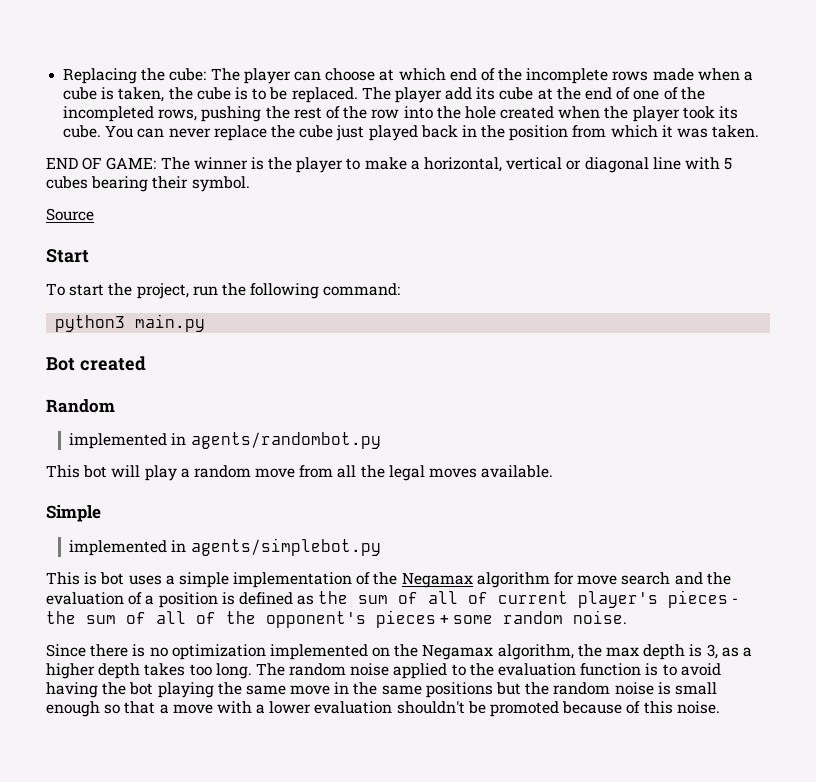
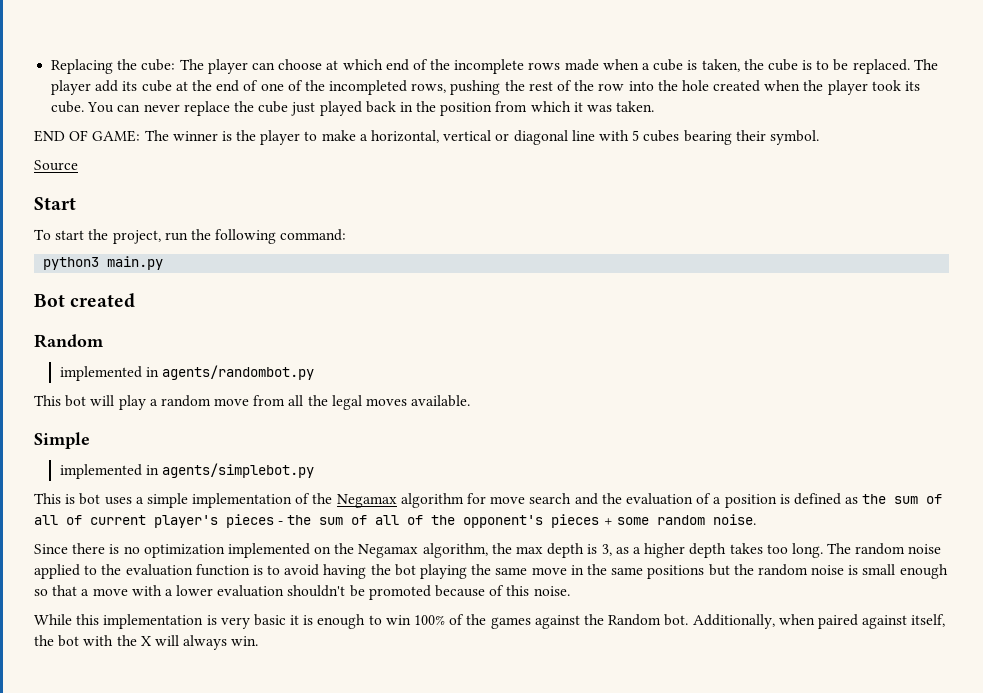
+ While this implementation is very basic it is enough to win 100% of the games against the Random bot. Additionally, when paired against itself, the bot with the X will always win.

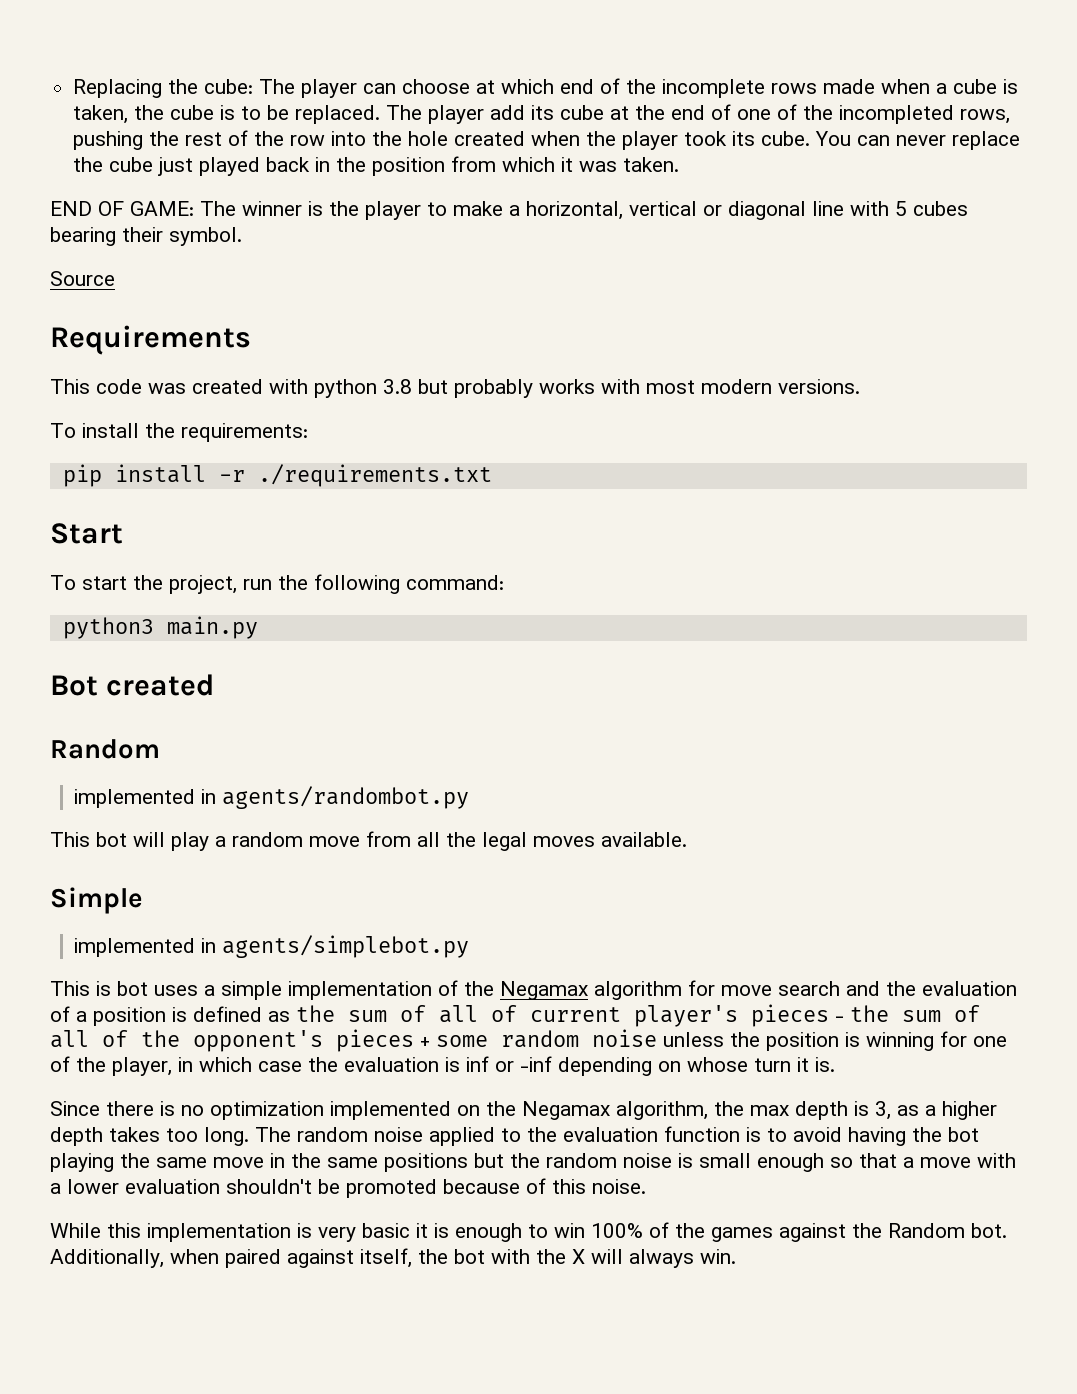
+ Requirements
+ This code was created with python 3.8 but probably works with most modern versions.
+ To install the requirements:
+ pip install -r ./requirements.txt
- This is bot uses a simple implementation of the Negamax algorithm for move search and the evaluation of a position is defined as the sum of all of current player's pieces - the sum of all of the opponent's pieces + some random noise.
+ This is bot uses a simple implementation of the Negamax algorithm for move search and the evaluation of a position is defined as the sum of all of current player's pieces - the sum of all of the opponent's pieces + some random noise unless the position is winning for one of the player, in which case the evaluation is inf or -inf depending on whose turn it is.

